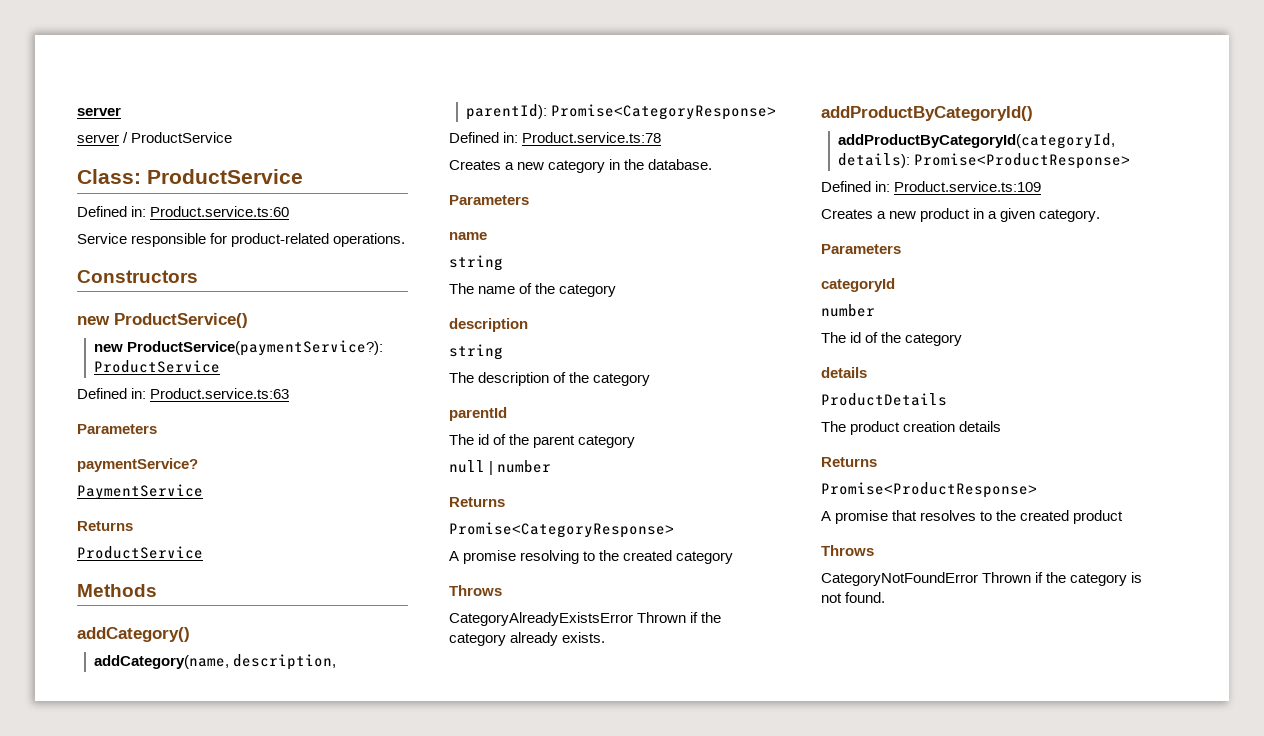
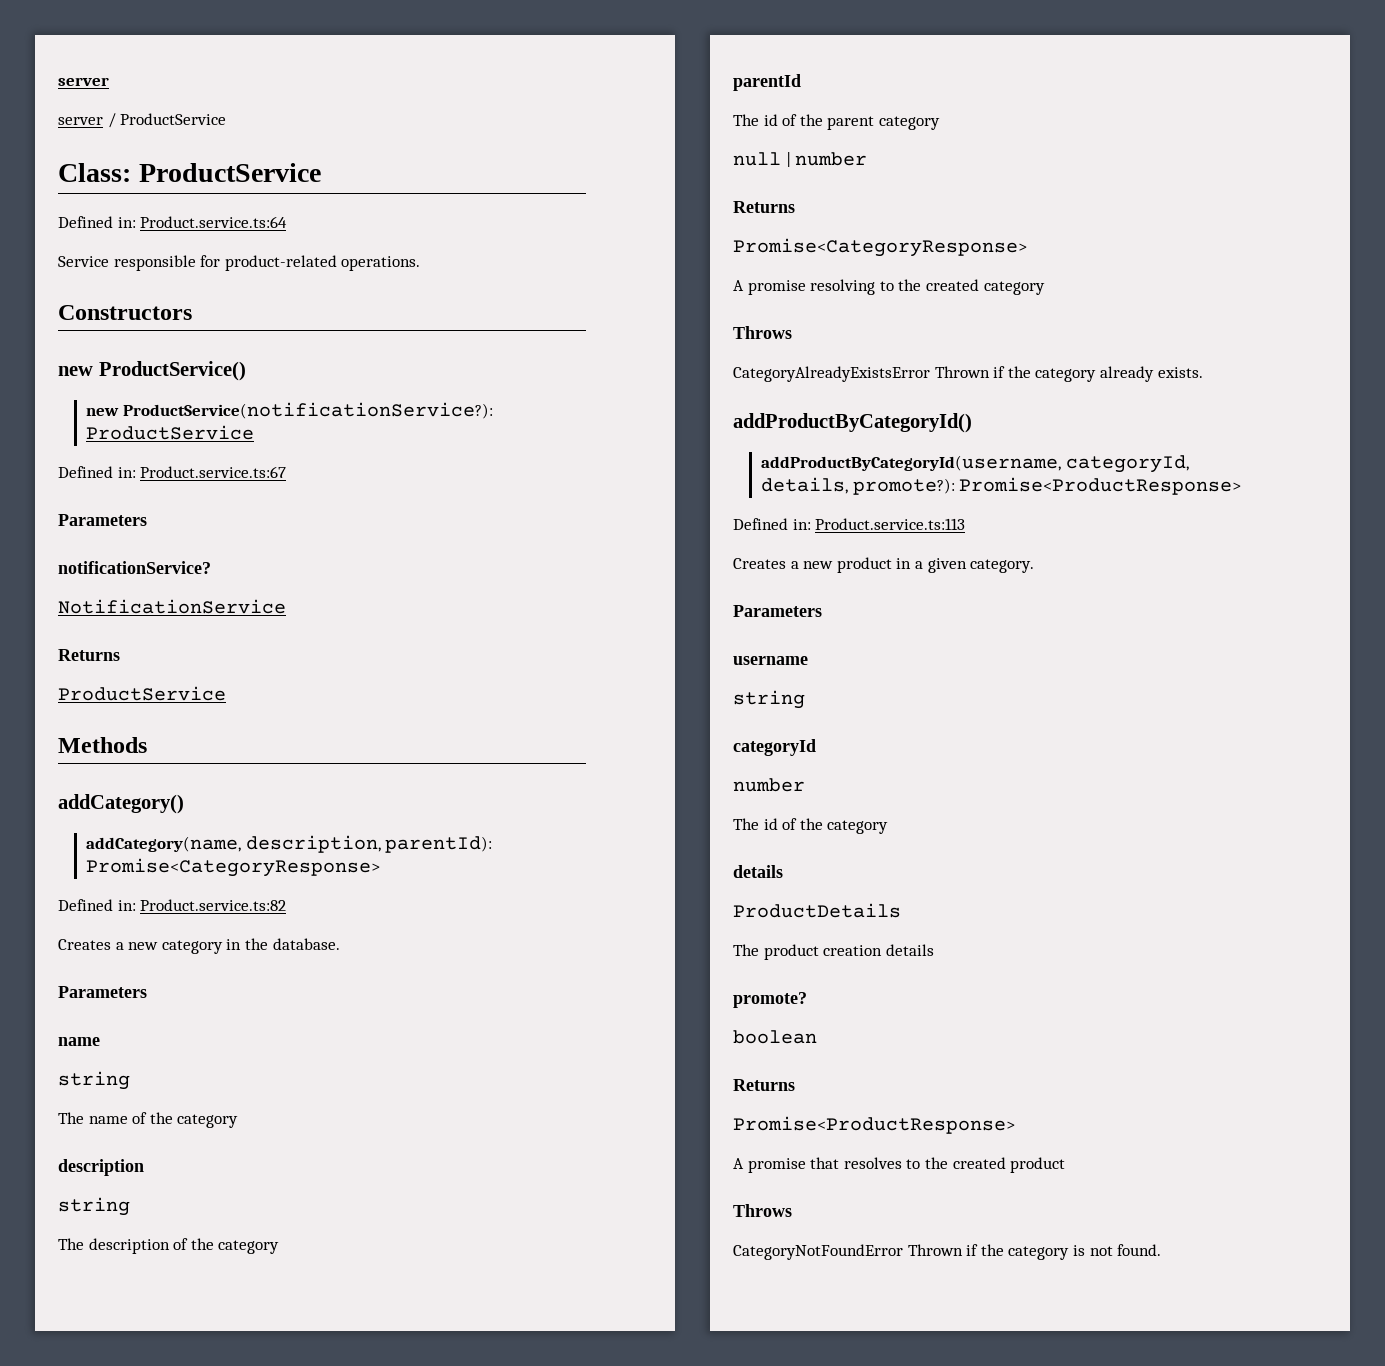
- Defined in: Product.service.ts:60
+ Defined in: Product.service.ts:64
- new ProductService(paymentService?): ProductService
- Defined in: Product.service.ts:63
+ new ProductService(notificationService?): ProductService
+ Defined in: Product.service.ts:67
  Parameters
- paymentService?
- PaymentService
+ notificationService?
+ NotificationService
- Defined in: Product.service.ts:78
+ Defined in: Product.service.ts:82
- addProductByCategoryId(categoryId, details): Promise<ProductResponse>
+ addProductByCategoryId(username, categoryId, details, promote?): Promise<ProductResponse>
- Defined in: Product.service.ts:109
+ Defined in: Product.service.ts:113
+ username
+ string
+ promote?
+ boolean

